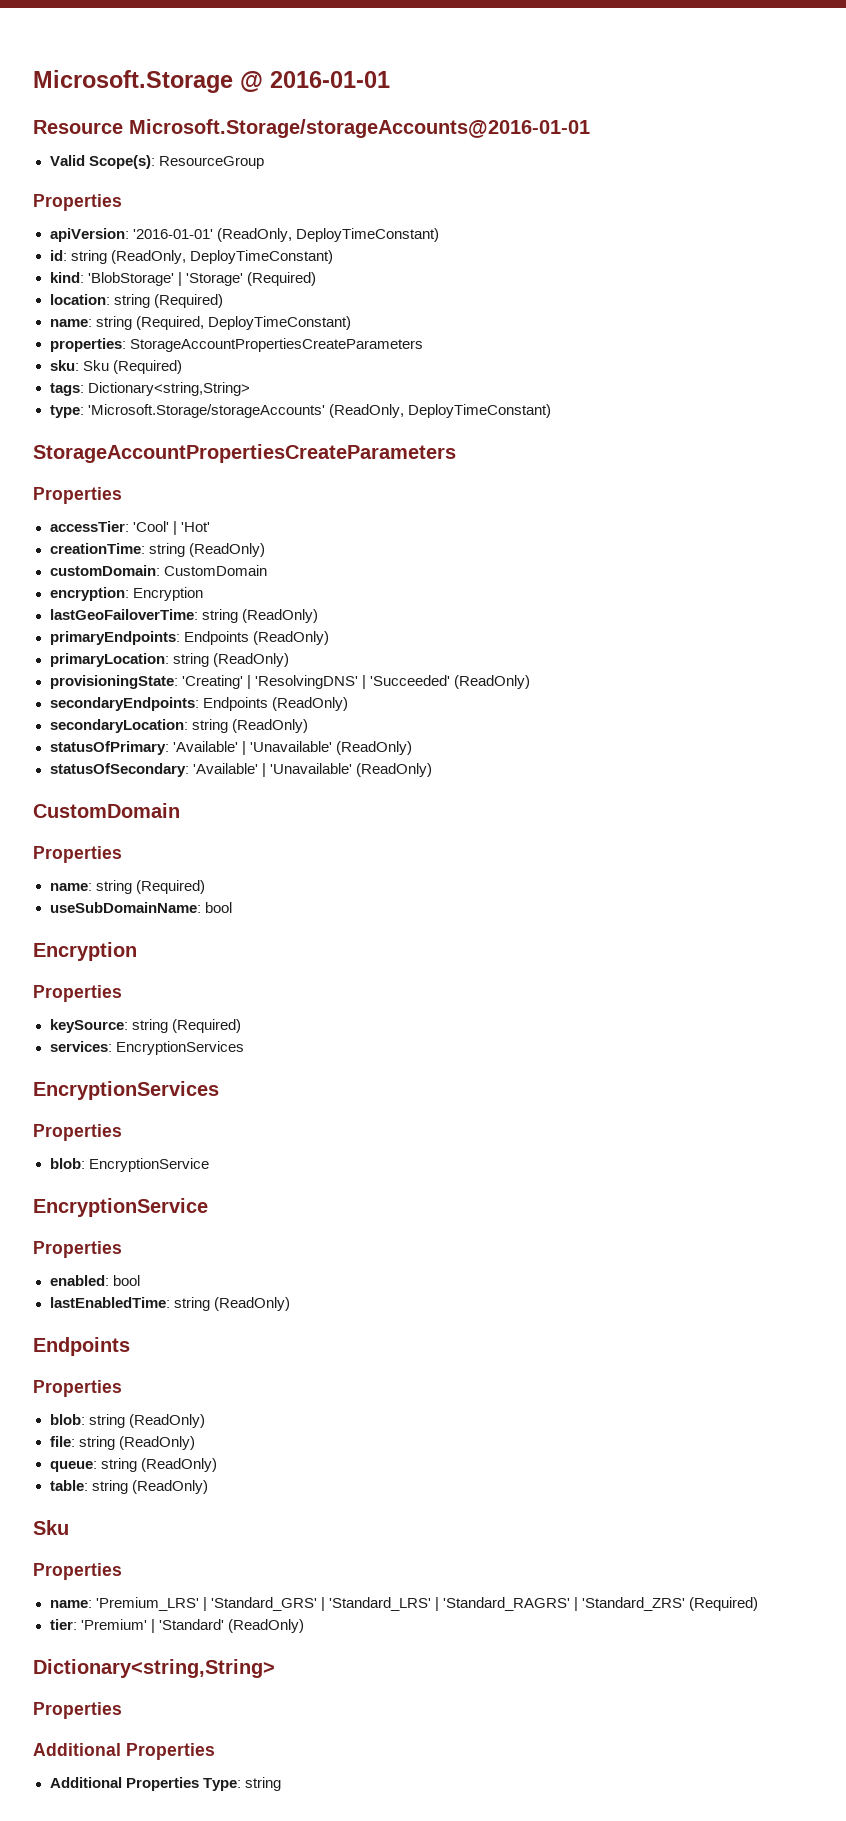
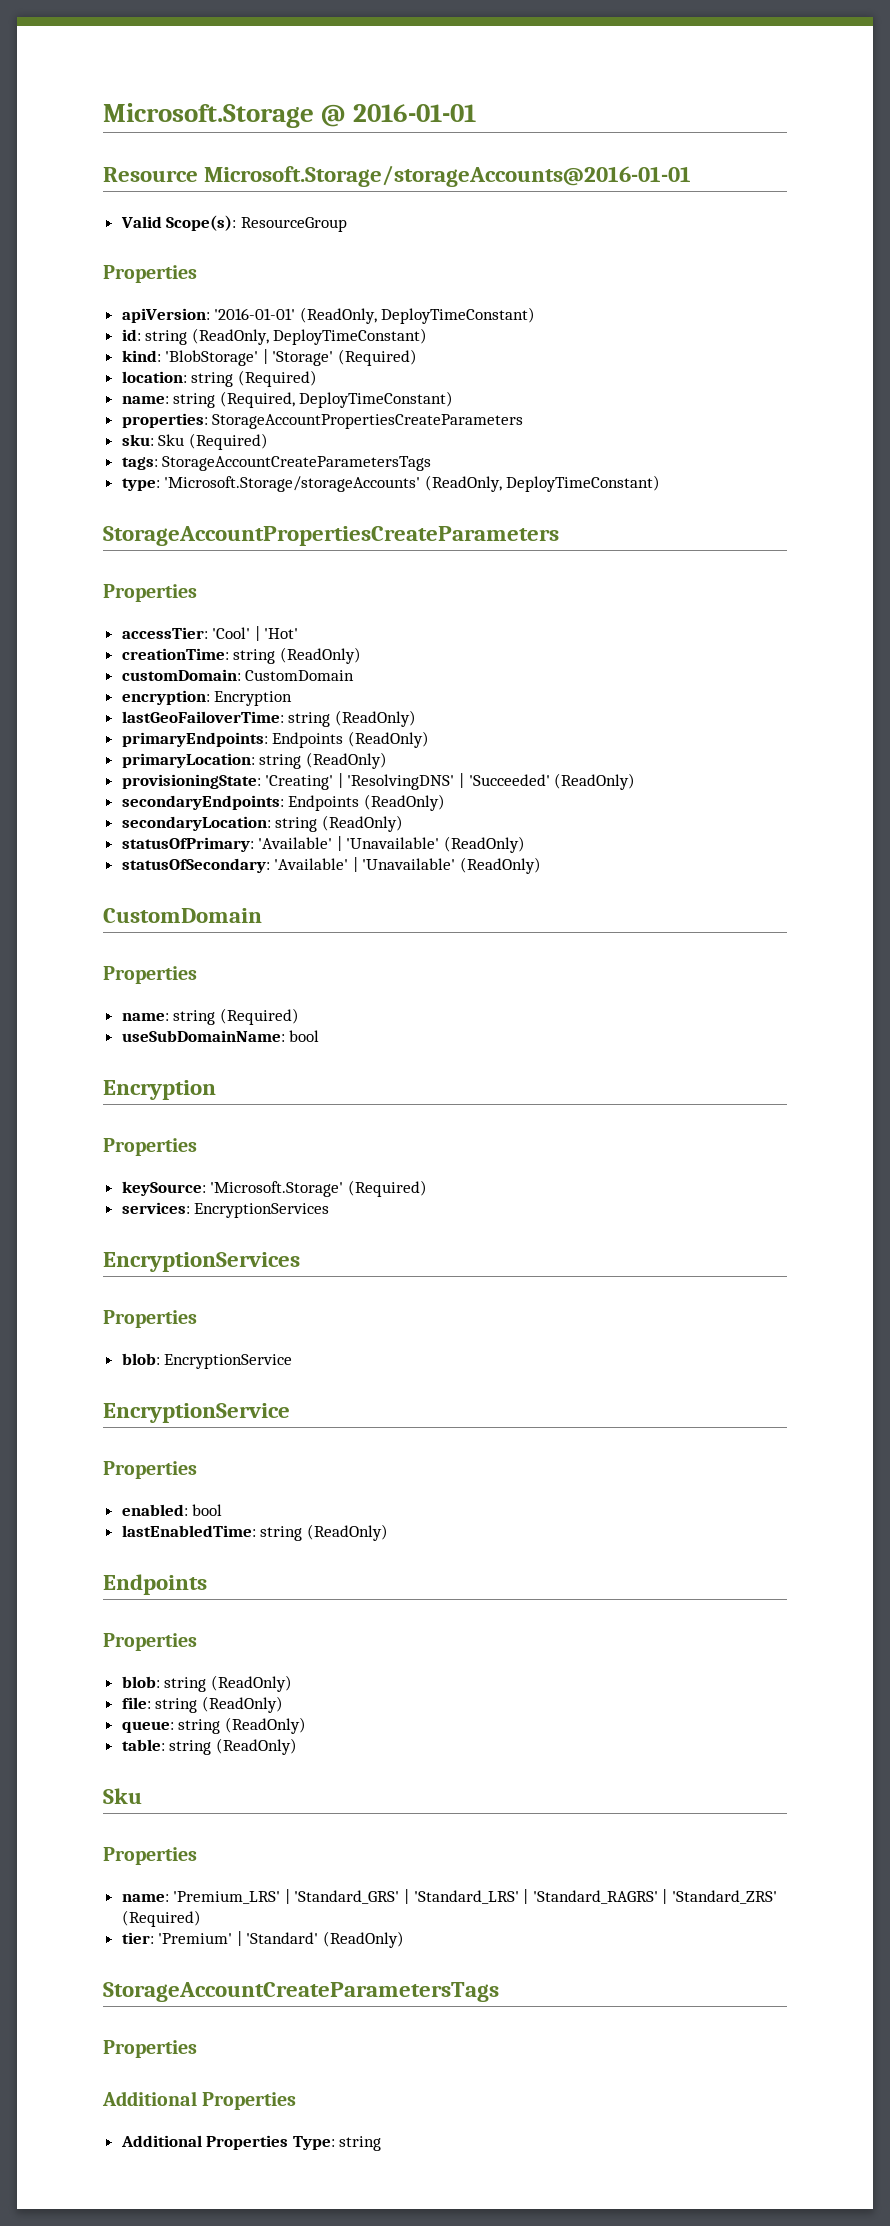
- tags: Dictionary<string,String>
+ tags: StorageAccountCreateParametersTags
- keySource: string (Required)
+ keySource: 'Microsoft.Storage' (Required)
  tier: 'Premium' | 'Standard' (ReadOnly)
- Dictionary<string,String>
+ StorageAccountCreateParametersTags

